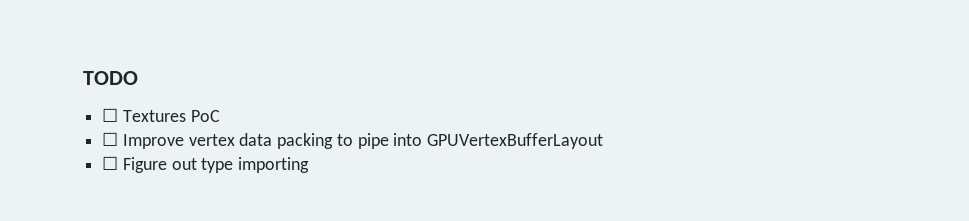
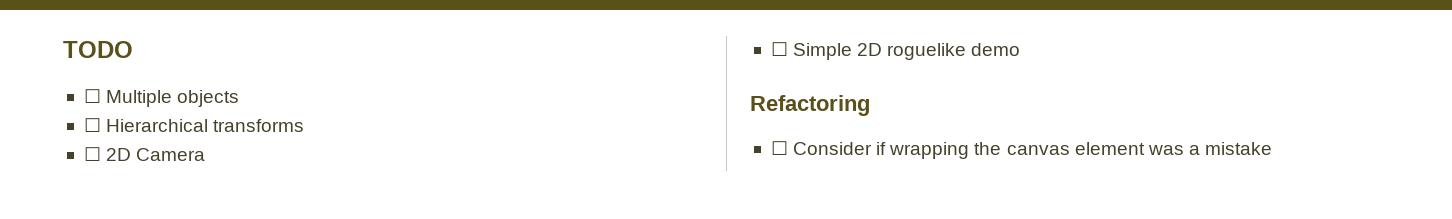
- ☐ Textures PoC
- ☐ Improve vertex data packing to pipe into GPUVertexBufferLayout
- ☐ Figure out type importing
+ ☐ Multiple objects
+ ☐ Hierarchical transforms
+ ☐ 2D Camera
+ ☐ Simple 2D roguelike demo
+ Refactoring
+ ☐ Consider if wrapping the canvas element was a mistake

